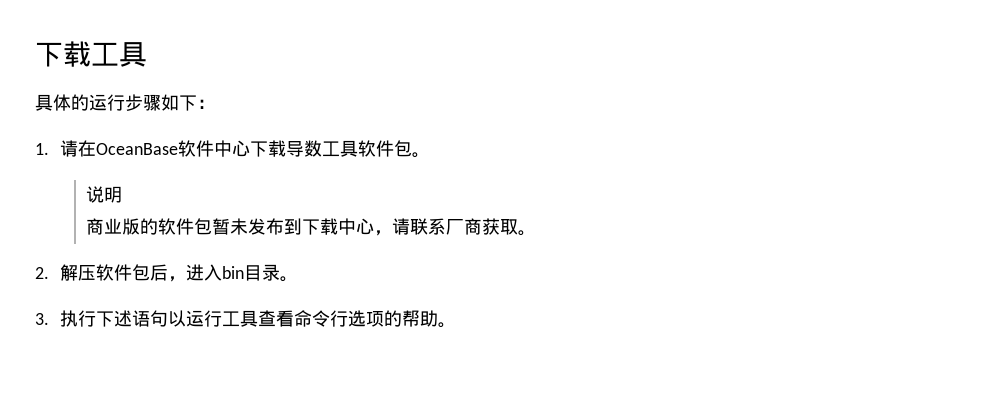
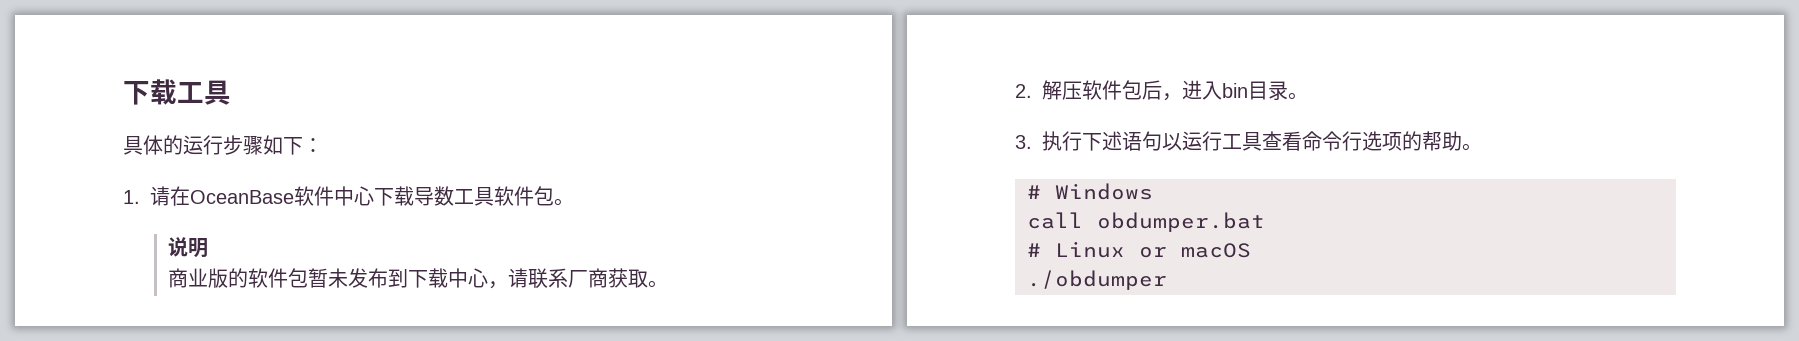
+ # Windows
+ call obdumper.bat
+ # Linux or macOS
+ ./obdumper

